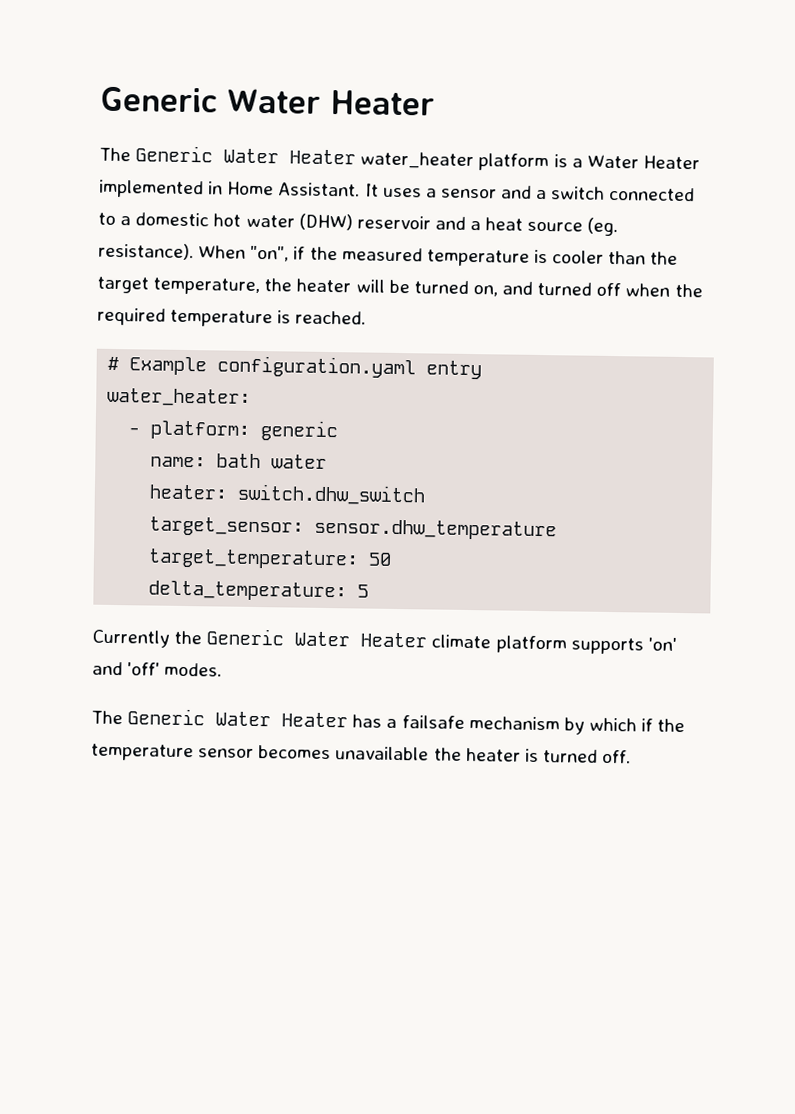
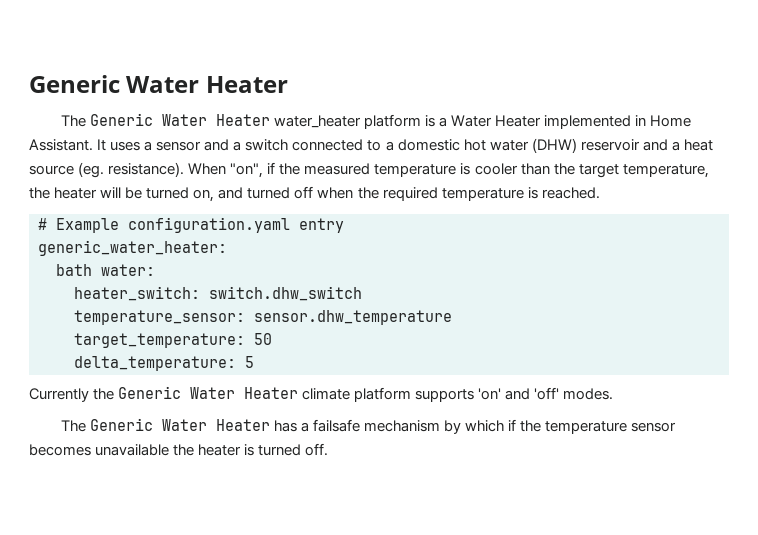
- water_heater:
- - platform: generic
- name: bath water
- heater: switch.dhw_switch
+ generic_water_heater:
+ bath water:
+ heater_switch: switch.dhw_switch
- target_sensor: sensor.dhw_temperature
+ temperature_sensor: sensor.dhw_temperature

